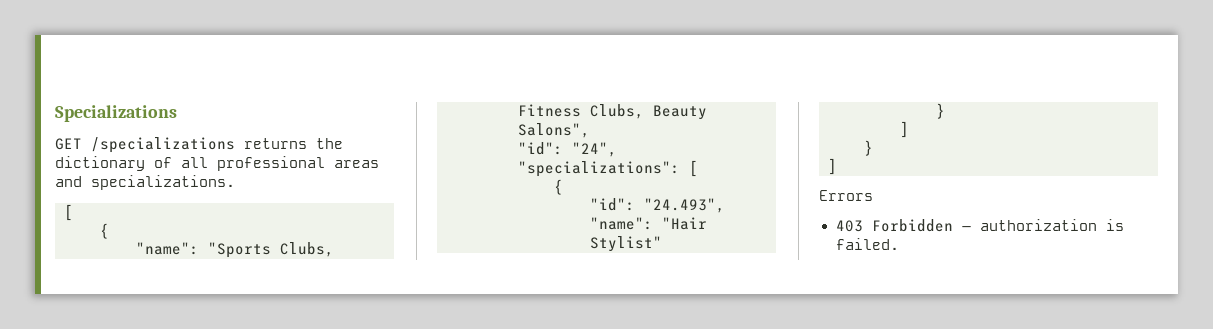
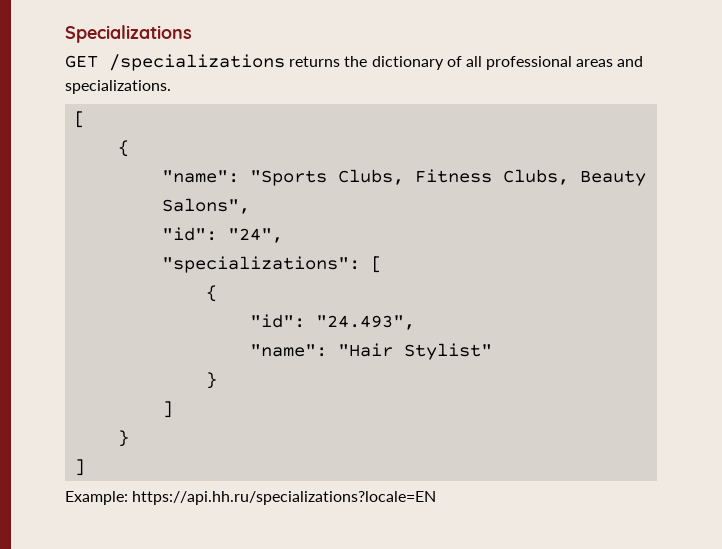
- Errors
- 403 Forbidden – authorization is failed.
+ Example: https://api.hh.ru/specializations?locale=EN

